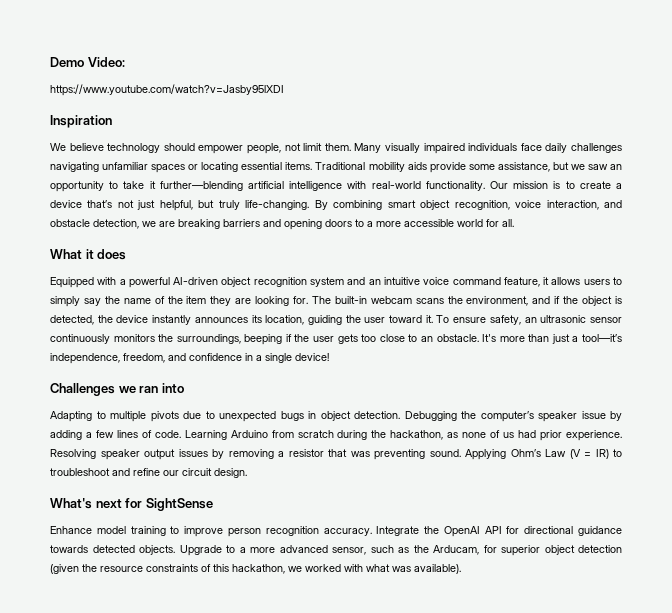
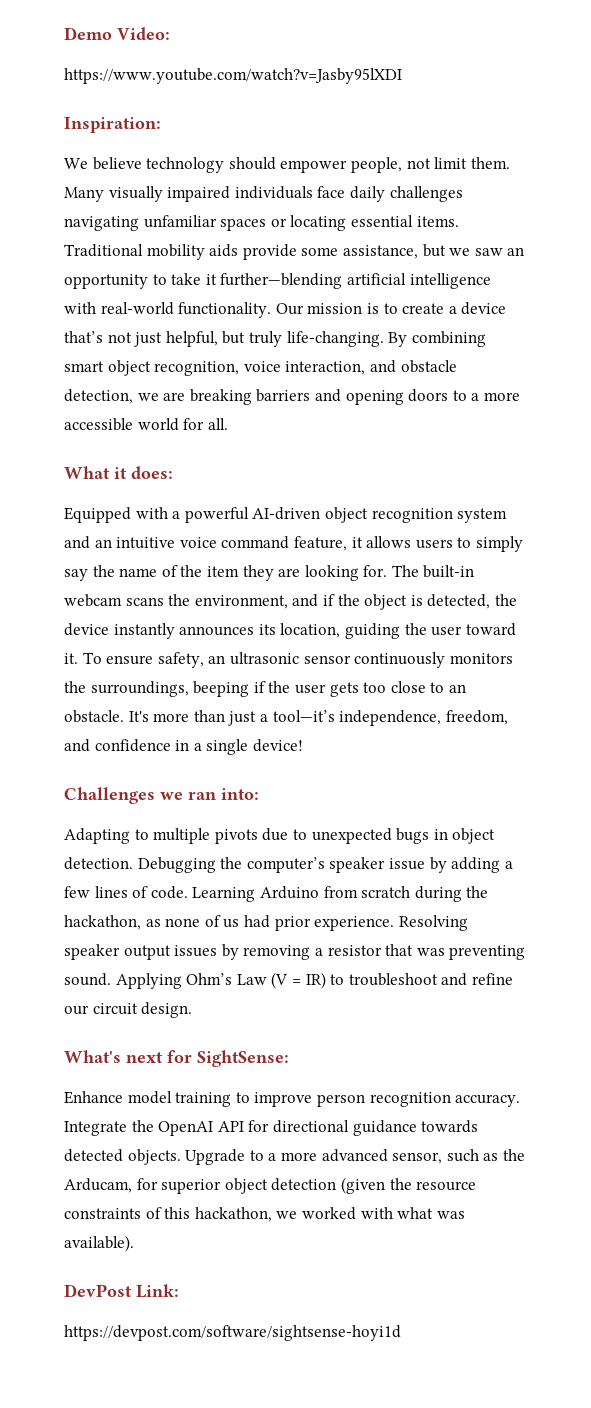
- Inspiration
+ Inspiration:
- What it does
+ What it does:
- Challenges we ran into
+ Challenges we ran into:
- What's next for SightSense
+ What's next for SightSense:
+ DevPost Link:
+ https://devpost.com/software/sightsense-hoyi1d

